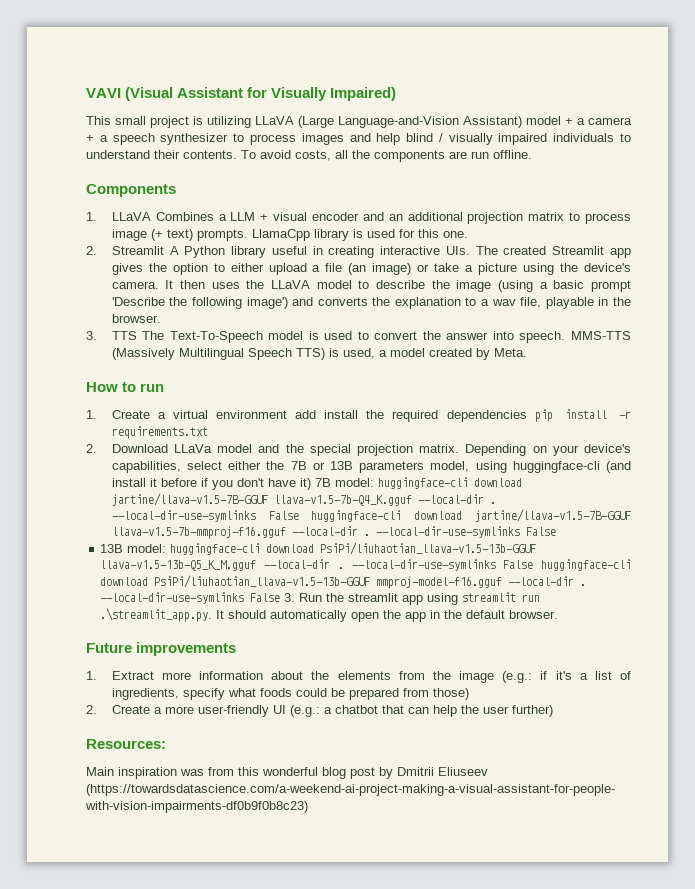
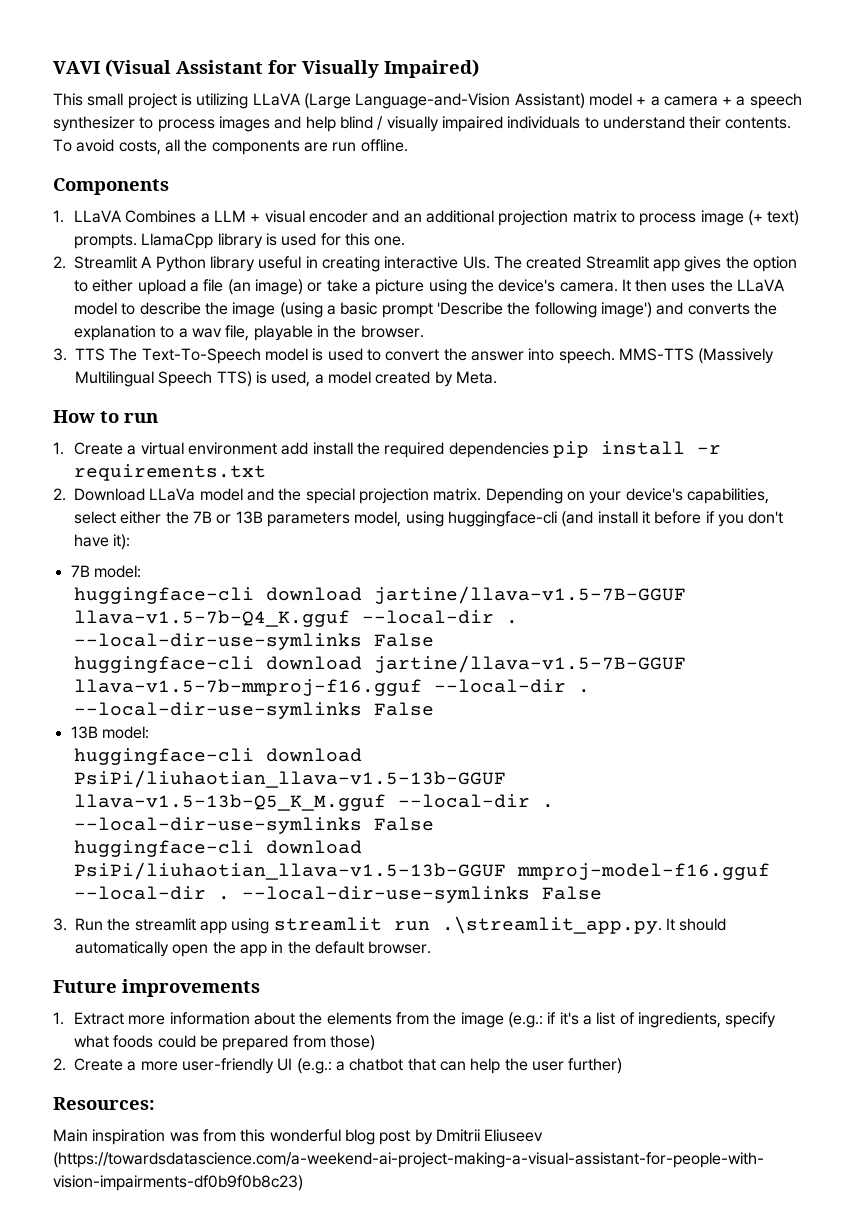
- Depending on your device's capabilities, select either the 7B or 13B parameters model, using huggingface-cli (and install it before if you don't have it) 7B model: huggingface-cli download jartine/llava-v1.5-7B-GGUF llava-v1.5-7b-Q4_K.gguf --local-dir . --local-dir-use-symlinks False huggingface-cli download jartine/llava-v1.5-7B-GGUF llava-v1.5-7b-mmproj-f16.gguf --local-dir .
+ Depending on your device's capabilities, select either the 7B or 13B parameters model, using huggingface-cli (and install it before if you don't have it):
+ 7B model:
+ huggingface-cli download jartine/llava-v1.5-7B-GGUF llava-v1.5-7b-Q4_K.gguf --local-dir . --local-dir-use-symlinks False
+ huggingface-cli download jartine/llava-v1.5-7B-GGUF llava-v1.5-7b-mmproj-f16.gguf --local-dir .
- 13B model: huggingface-cli download PsiPi/liuhaotian_llava-v1.5-13b-GGUF llava-v1.5-13b-Q5_K_M.gguf --local-dir . --local-dir-use-symlinks False huggingface-cli download PsiPi/liuhaotian_llava-v1.5-13b-GGUF mmproj-model-f16.gguf --local-dir . --local-dir-use-symlinks False 3. Run the streamlit app using streamlit run .\streamlit_app.py. It should automatically open the app in the default browser.
+ 13B model:
+ huggingface-cli download PsiPi/liuhaotian_llava-v1.5-13b-GGUF llava-v1.5-13b-Q5_K_M.gguf --local-dir . --local-dir-use-symlinks False
+ huggingface-cli download PsiPi/liuhaotian_llava-v1.5-13b-GGUF mmproj-model-f16.gguf --local-dir . --local-dir-use-symlinks False
+ 3. Run the streamlit app using streamlit run .\streamlit_app.py. It should automatically open the app in the default browser.

